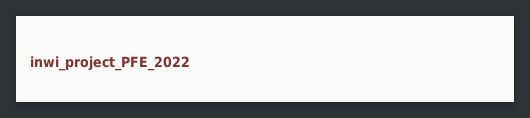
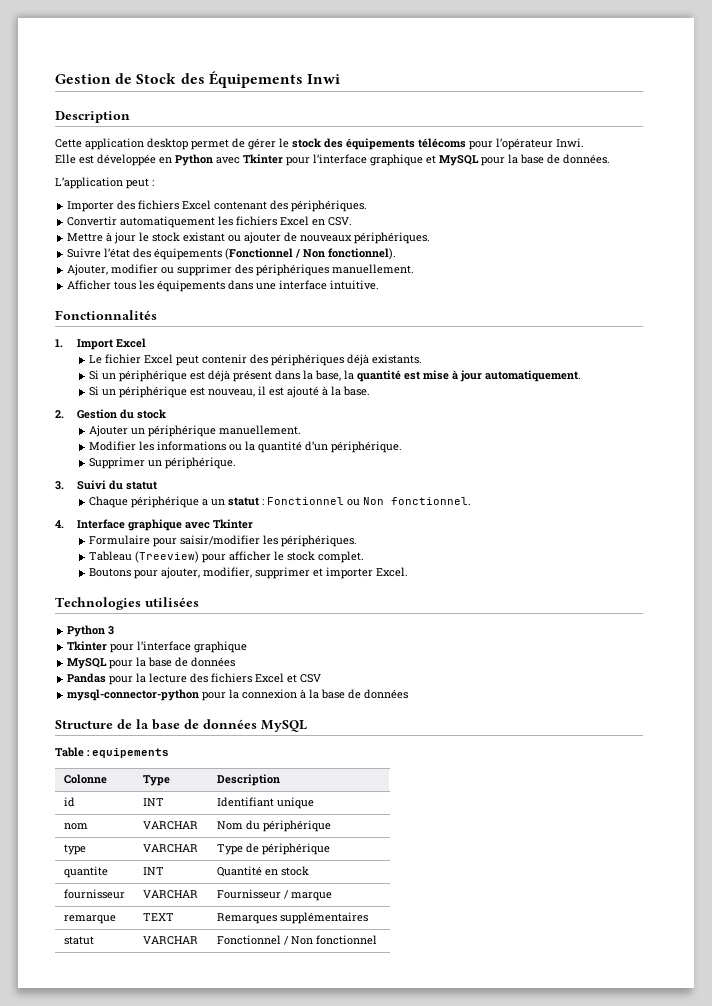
- inwi_project_PFE_2022
+ Gestion de Stock des Équipements Inwi
+ Description
+ Cette application desktop permet de gérer le stock des équipements télécoms pour l’opérateur Inwi.
+ Elle est développée en Python avec Tkinter pour l’interface graphique et MySQL pour la base de données.
+ L’application peut :
+ Importer des fichiers Excel contenant des périphériques.
+ Convertir automatiquement les fichiers Excel en CSV.
+ Mettre à jour le stock existant ou ajouter de nouveaux périphériques.
+ Suivre l’état des équipements (Fonctionnel / Non fonctionnel).
+ Ajouter, modifier ou supprimer des périphériques manuellement.
+ Afficher tous les équipements dans une interface intuitive.
+ Fonctionnalités
+ 1. Import Excel
+ Le fichier Excel peut contenir des périphériques déjà existants.
+ Si un périphérique est déjà présent dans la base, la quantité est mise à jour automatiquement.
+ Si un périphérique est nouveau, il est ajouté à la base.
+ 2. Gestion du stock
+ Ajouter un périphérique manuellement.
+ Modifier les informations ou la quantité d’un périphérique.
+ Supprimer un périphérique.
+ 3. Suivi du statut
+ Chaque périphérique a un statut : Fonctionnel ou Non fonctionnel.
+ 4. Interface graphique avec Tkinter
+ Formulaire pour saisir/modifier les périphériques.
+ Tableau (Treeview) pour afficher le stock complet.
+ Boutons pour ajouter, modifier, supprimer et importer Excel.
+ Technologies utilisées
+ Python 3
+ Tkinter pour l’interface graphique
+ MySQL pour la base de données
+ Pandas pour la lecture des fichiers Excel et CSV
+ mysql-connector-python pour la connexion à la base de données
+ Structure de la base de données MySQL
+ Table : equipements
+ Colonne | Type | Description
+ id | INT | Identifiant unique
+ nom | VARCHAR | Nom du périphérique
+ type | VARCHAR | Type de périphérique
+ quantite | INT | Quantité en stock
+ fournisseur | VARCHAR | Fournisseur / marque
+ remarque | TEXT | Remarques supplémentaires
+ statut | VARCHAR | Fonctionnel / Non fonctionnel

